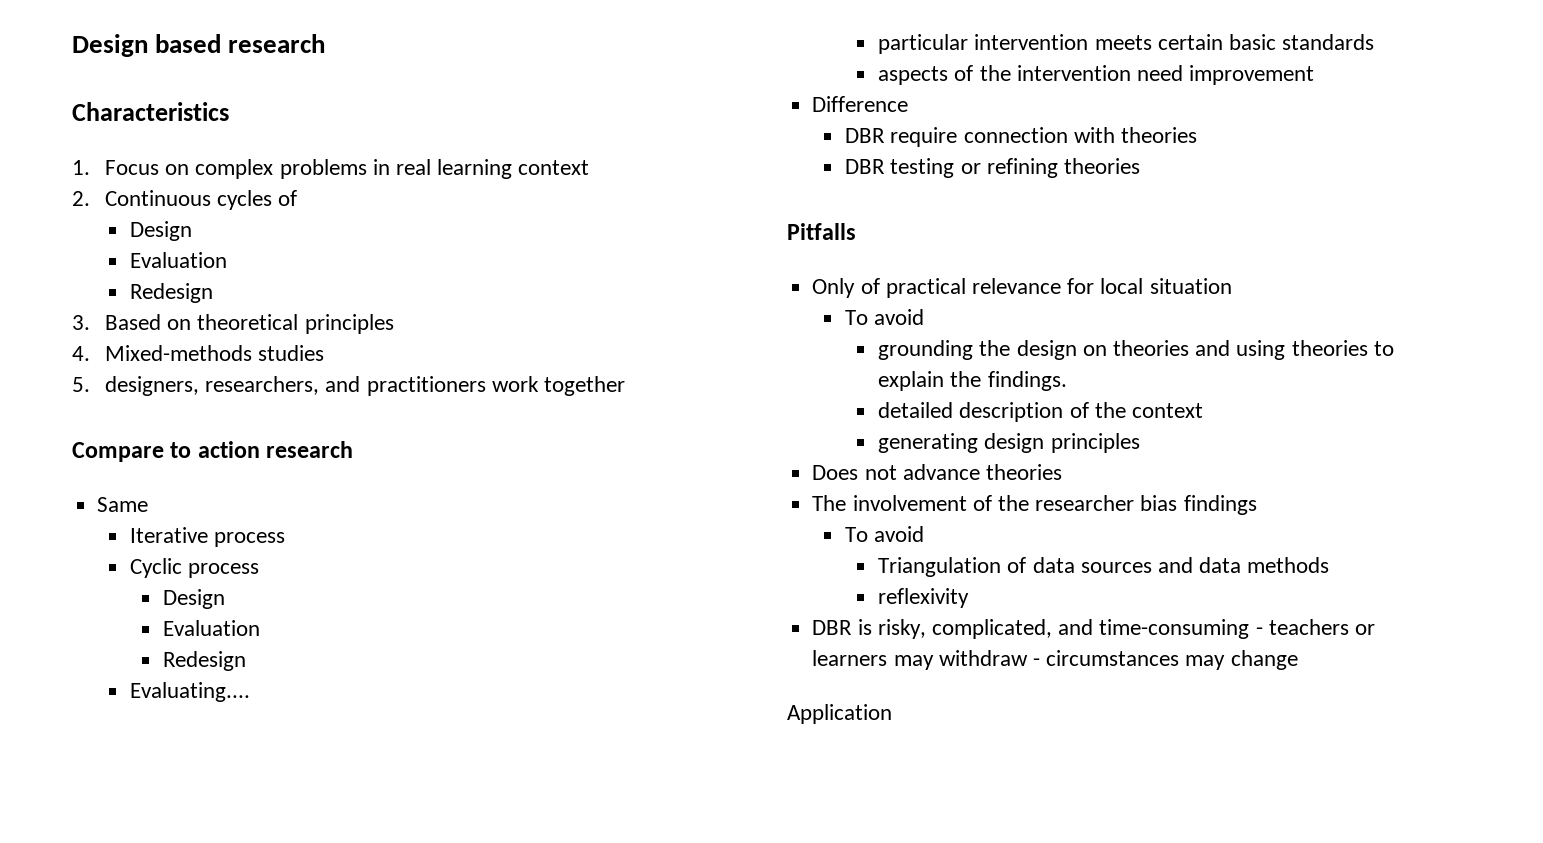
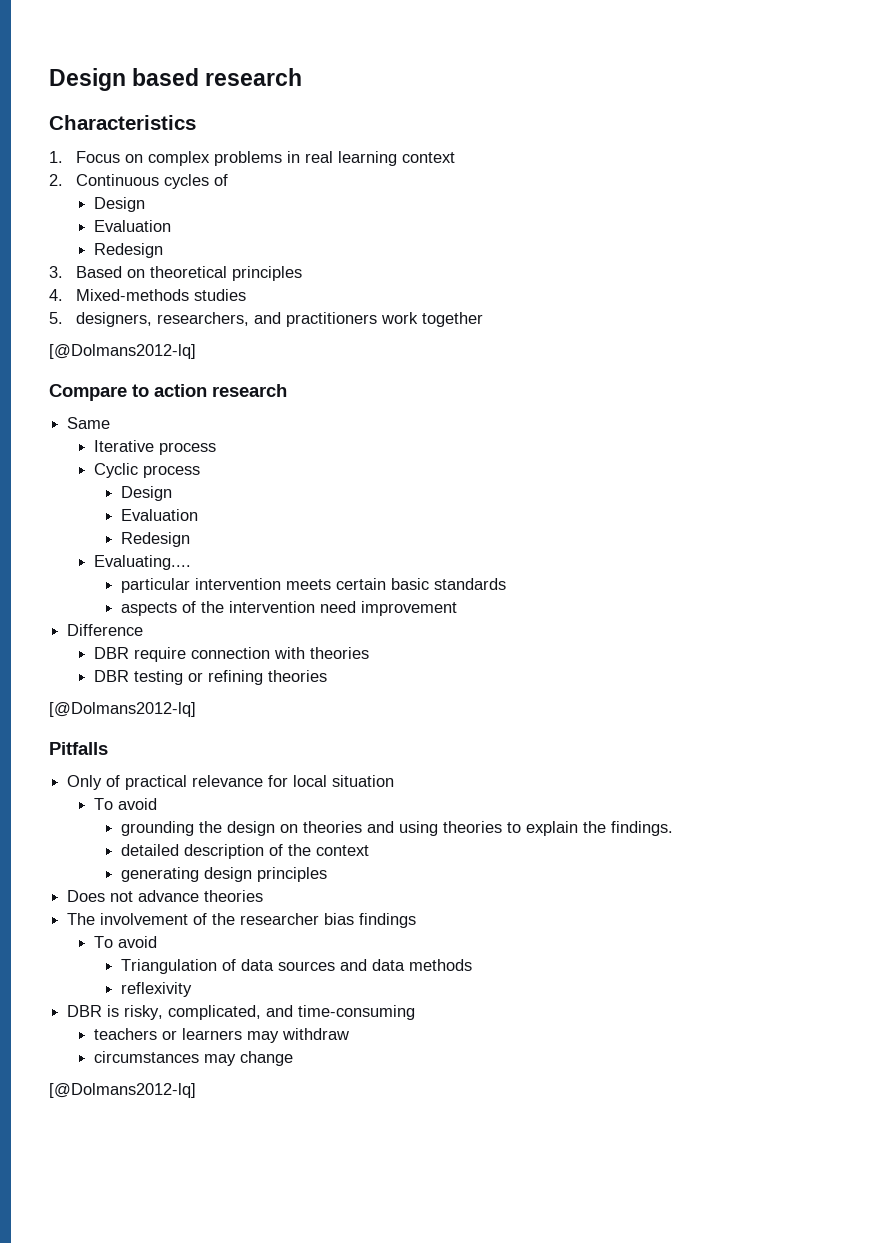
  5. designers, researchers, and practitioners work together
+ [@Dolmans2012-lq]
  DBR testing or refining theories
+ [@Dolmans2012-lq]
- DBR is risky, complicated, and time-consuming - teachers or learners may withdraw - circumstances may change
- Application
+ DBR is risky, complicated, and time-consuming
+ teachers or learners may withdraw
+ circumstances may change
+ [@Dolmans2012-lq]

